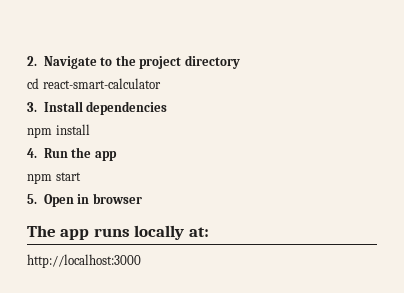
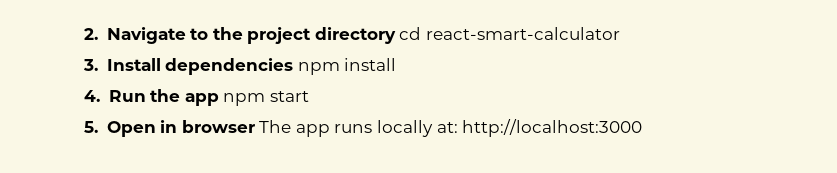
- 2. Navigate to the project directory
- cd react-smart-calculator
+ 2. Navigate to the project directory cd react-smart-calculator
- 3. Install dependencies
- npm install
+ 3. Install dependencies npm install
- 4. Run the app
- npm start
+ 4. Run the app npm start
- 5. Open in browser
- The app runs locally at:
- http://localhost:3000
+ 5. Open in browser The app runs locally at: http://localhost:3000

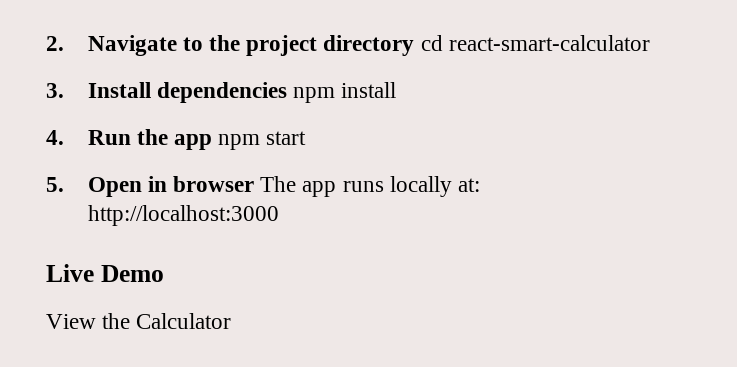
+ Live Demo
+ View the Calculator

